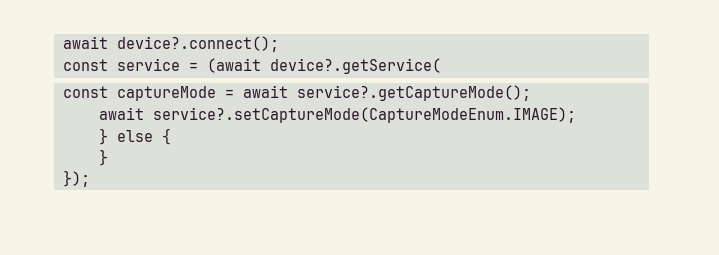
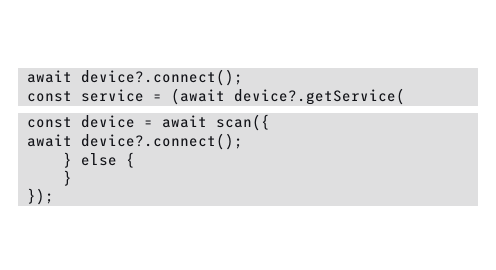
- const captureMode = await service?.getCaptureMode();
- await service?.setCaptureMode(CaptureModeEnum.IMAGE);
+ const device = await scan({
+ await device?.connect();

